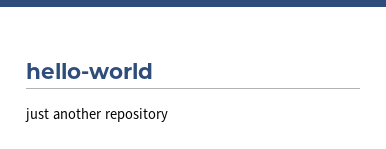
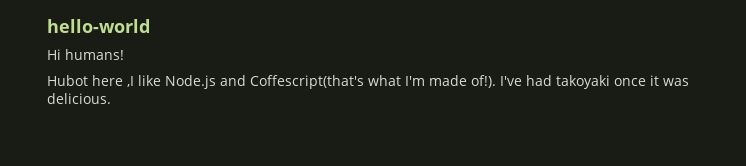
- just another repository
+ Hi humans!
+ Hubot here ,I like Node.js and Coffescript(that's what I'm made of!). I've had takoyaki once it was delicious.

